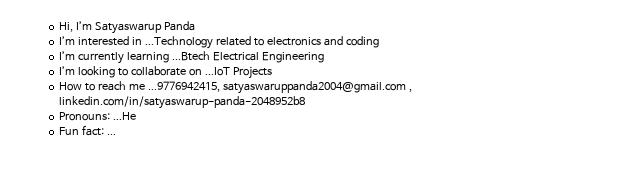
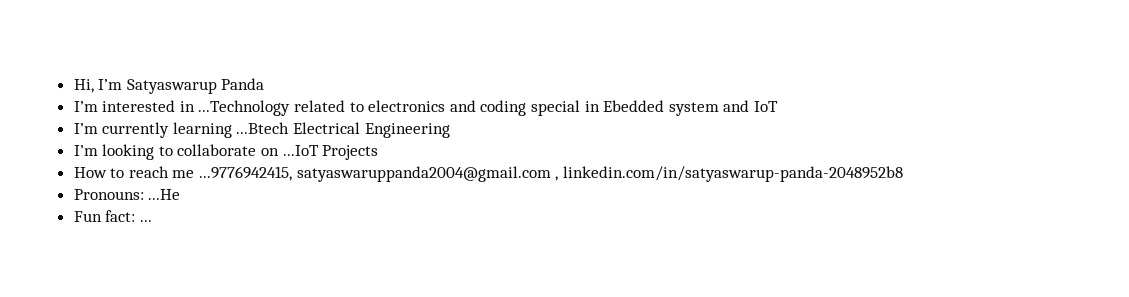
- I’m interested in ...Technology related to electronics and coding
+ I’m interested in ...Technology related to electronics and coding special in Ebedded system and IoT

